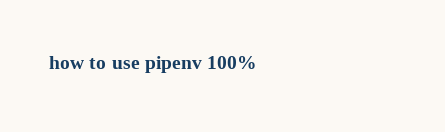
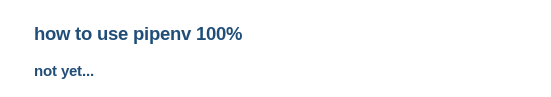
+ not yet...

